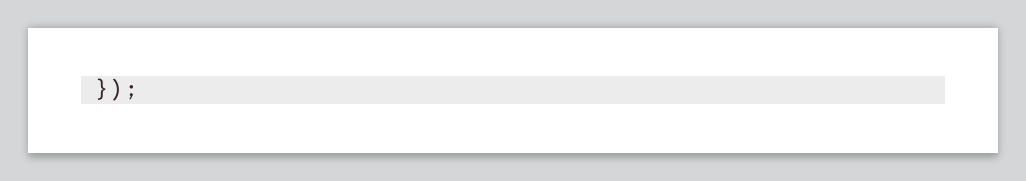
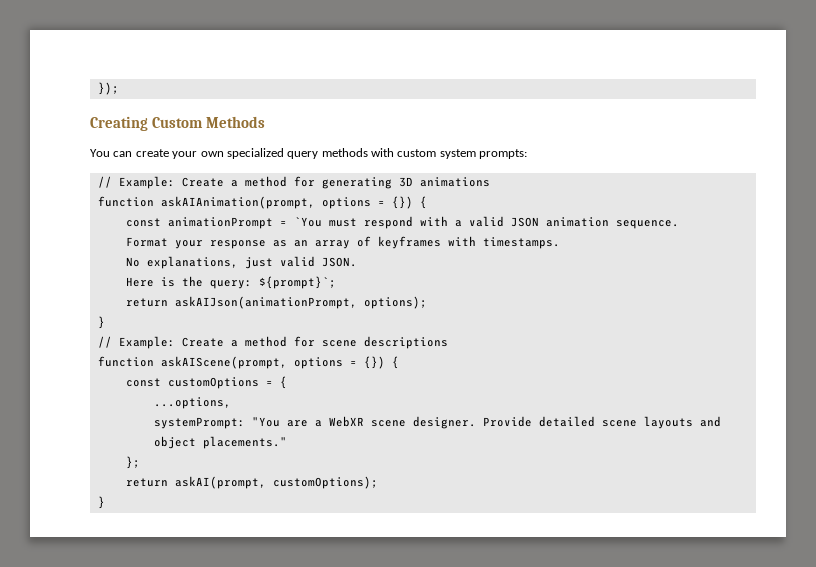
+ Creating Custom Methods
+ You can create your own specialized query methods with custom system prompts:
+ // Example: Create a method for generating 3D animations
+ function askAIAnimation(prompt, options = {}) {
+ const animationPrompt = `You must respond with a valid JSON animation sequence.
+ Format your response as an array of keyframes with timestamps.
+ No explanations, just valid JSON.
+ Here is the query: ${prompt}`;
+ return askAIJson(animationPrompt, options);
+ }
+ // Example: Create a method for scene descriptions
+ function askAIScene(prompt, options = {}) {
+ const customOptions = {
+ ...options,
+ systemPrompt: "You are a WebXR scene designer. Provide detailed scene layouts and object placements."
+ };
+ return askAI(prompt, customOptions);
+ }

